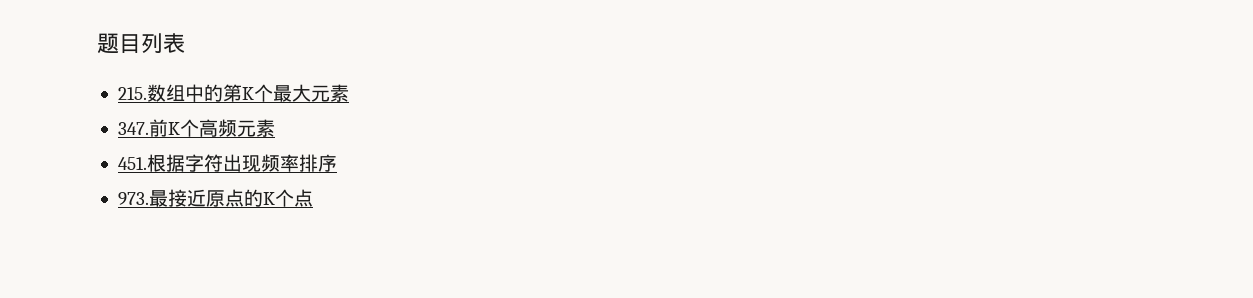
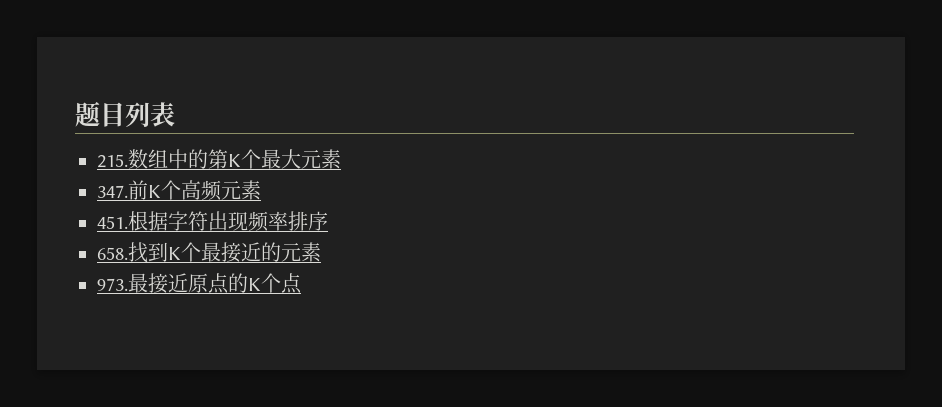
+ 658.找到K个最接近的元素

